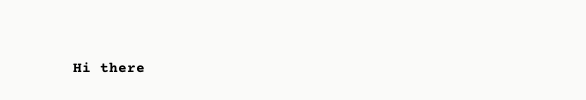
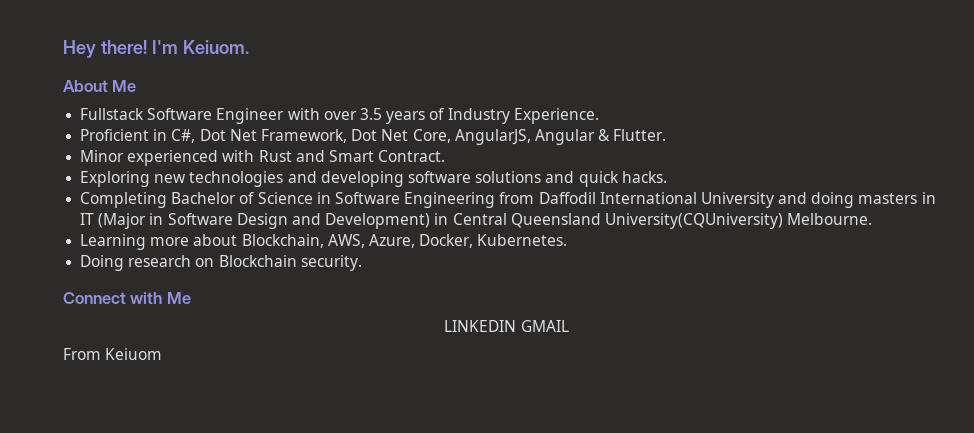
- Hi there
+ Hey there! I'm Keiuom.
+ About Me
+ Fullstack Software Engineer with over 3.5 years of Industry Experience.
+ Proficient in C#, Dot Net Framework, Dot Net Core, AngularJS, Angular & Flutter.
+ Minor experienced with Rust and Smart Contract.
+ Exploring new technologies and developing software solutions and quick hacks.
+ Completing Bachelor of Science in Software Engineering from Daffodil International University and doing masters in IT (Major in Software Design and Development) in Central Queensland University(CQUniversity) Melbourne.
+ Learning more about Blockchain, AWS, Azure, Docker, Kubernetes.
+ Doing research on Blockchain security.
+ Connect with Me
+ LINKEDIN GMAIL
+ From Keiuom

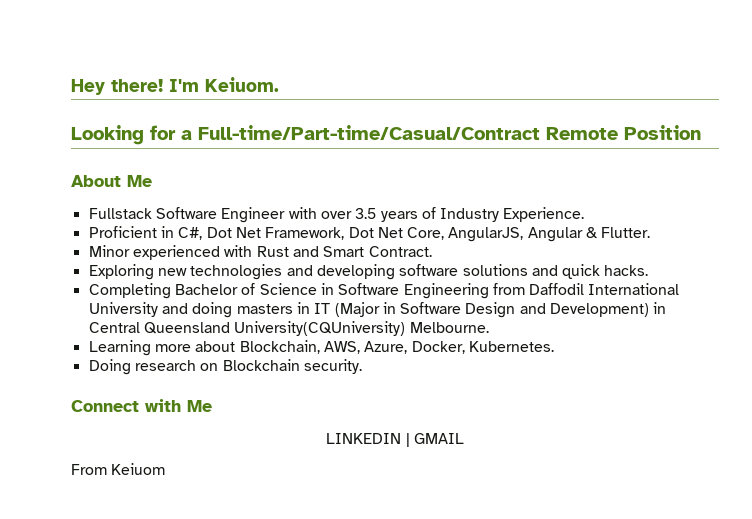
+ Looking for a Full-time/Part-time/Casual/Contract Remote Position
- LINKEDIN GMAIL
+ LINKEDIN | GMAIL

